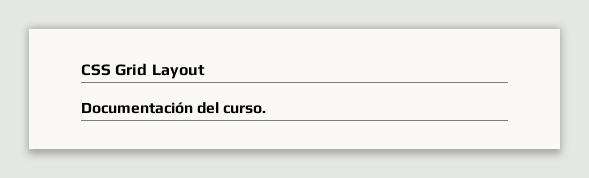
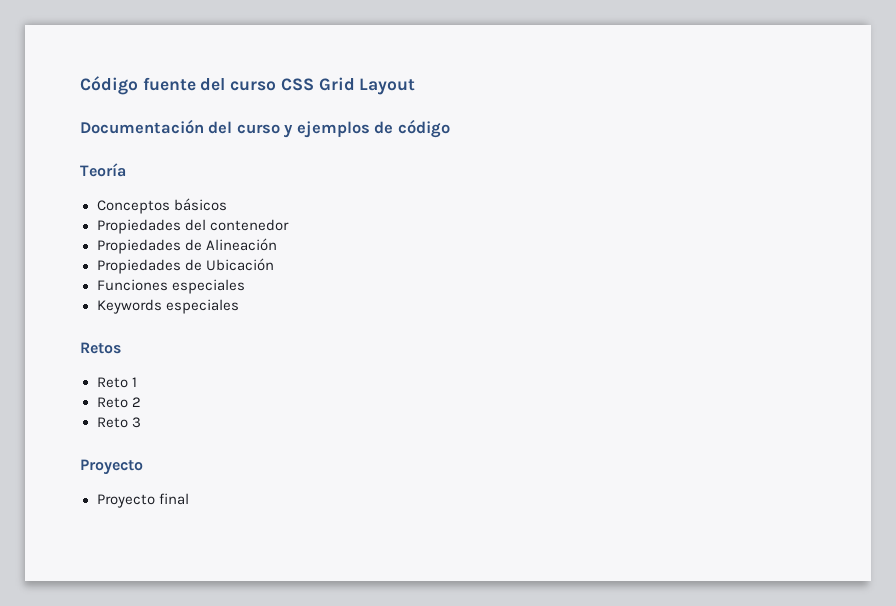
- CSS Grid Layout
+ Código fuente del curso CSS Grid Layout
- Documentación del curso.
+ Documentación del curso y ejemplos de código
+ Teoría
+ Conceptos básicos
+ Propiedades del contenedor
+ Propiedades de Alineación
+ Propiedades de Ubicación
+ Funciones especiales
+ Keywords especiales
+ Retos
+ Reto 1
+ Reto 2
+ Reto 3
+ Proyecto
+ Proyecto final

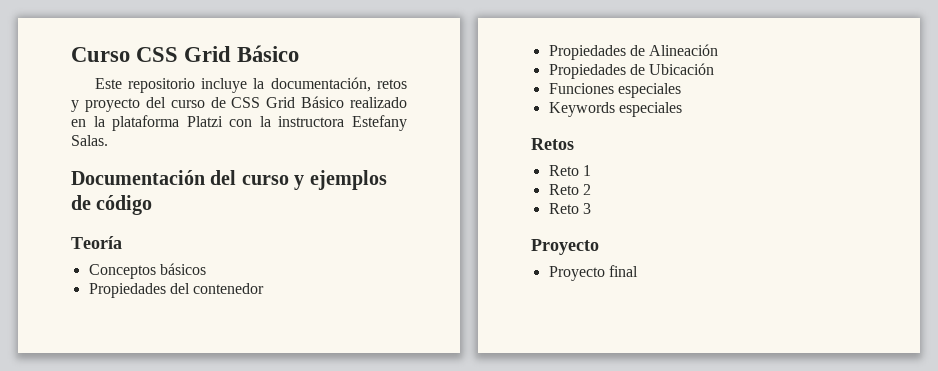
- Código fuente del curso CSS Grid Layout
+ Curso CSS Grid Básico
+ Este repositorio incluye la documentación, retos y proyecto del curso de CSS Grid Básico realizado en la plataforma Platzi con la instructora Estefany Salas.

